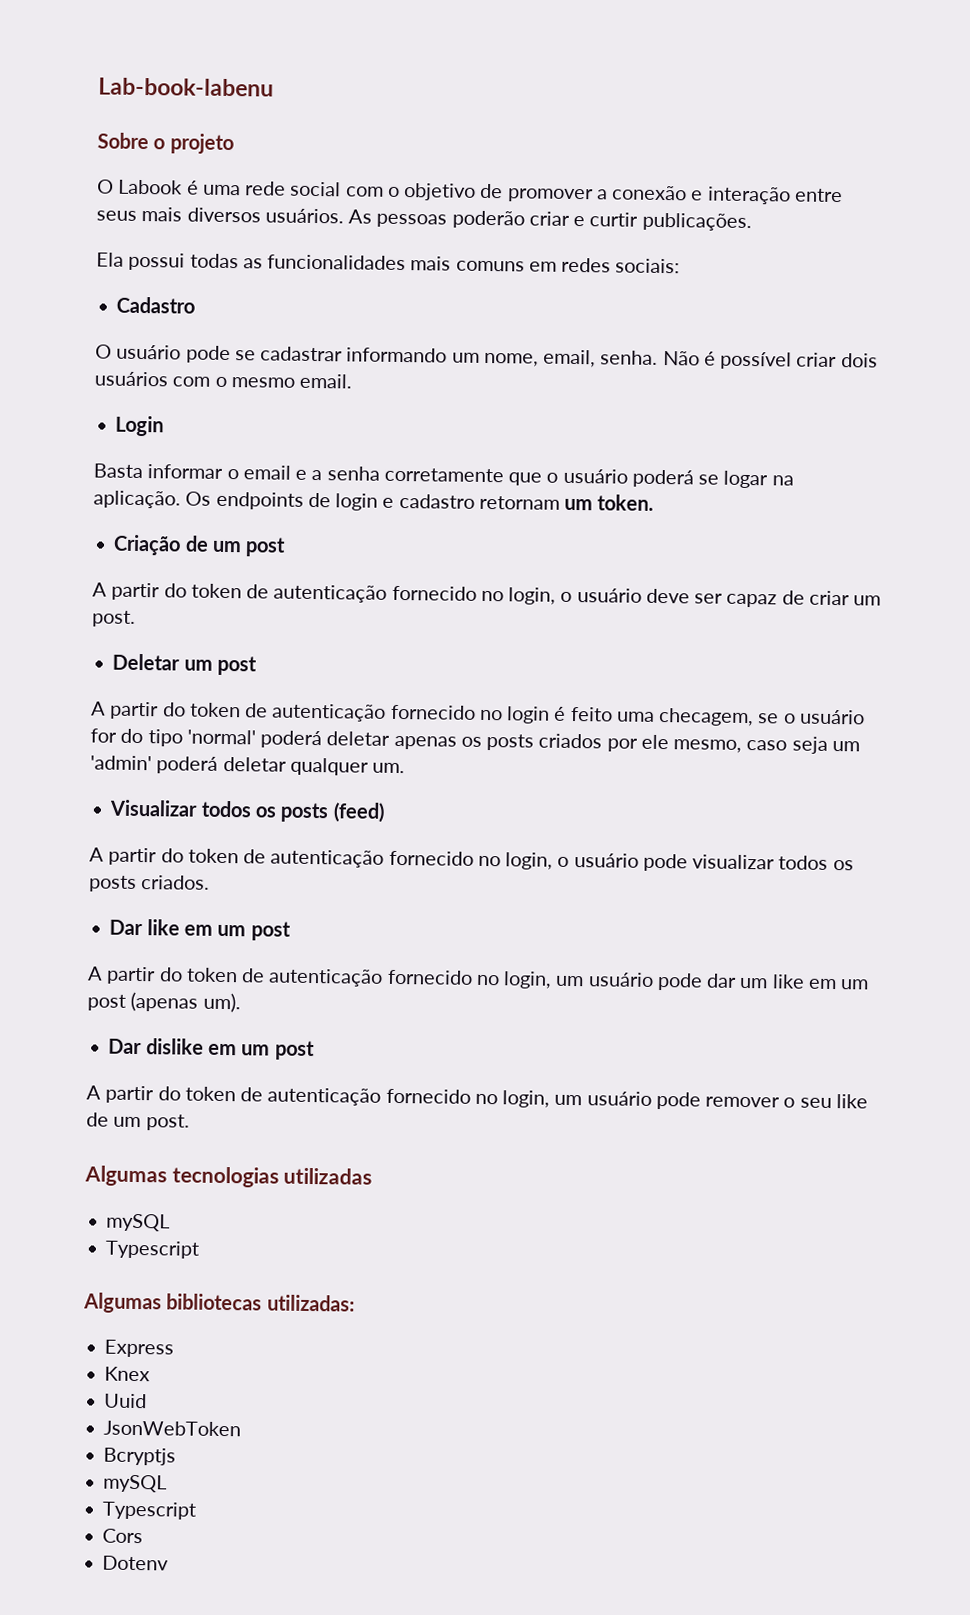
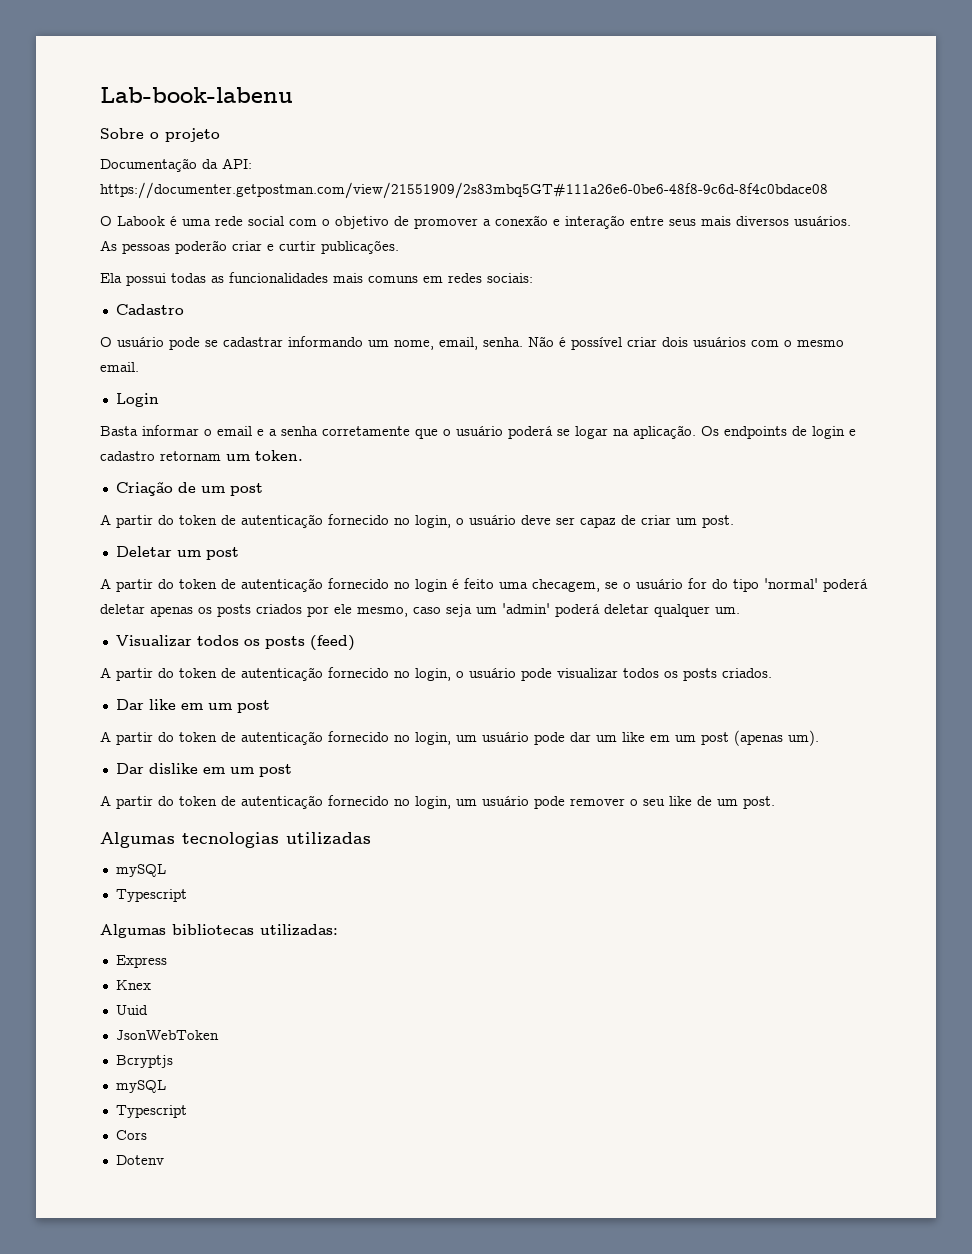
+ Documentação da API: https://documenter.getpostman.com/view/21551909/2s83mbq5GT#111a26e6-0be6-48f8-9c6d-8f4c0bdace08

